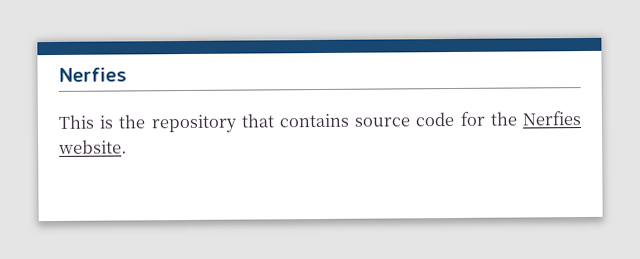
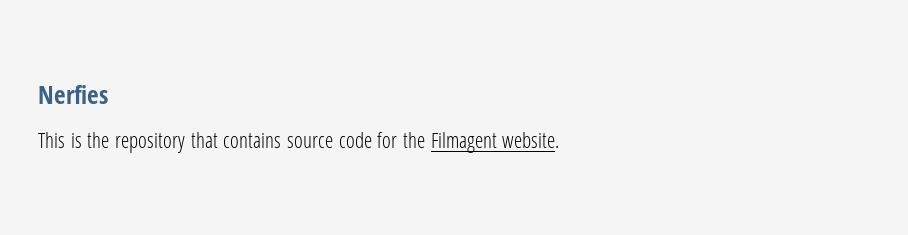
- This is the repository that contains source code for the Nerfies website.
+ This is the repository that contains source code for the Filmagent website.

